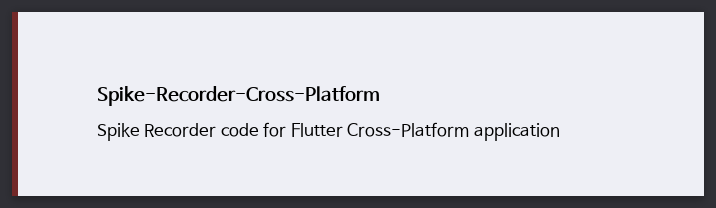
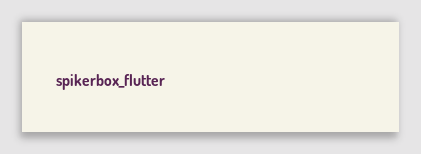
- Spike-Recorder-Cross-Platform
- Spike Recorder code for Flutter Cross-Platform application
+ spikerbox_flutter

